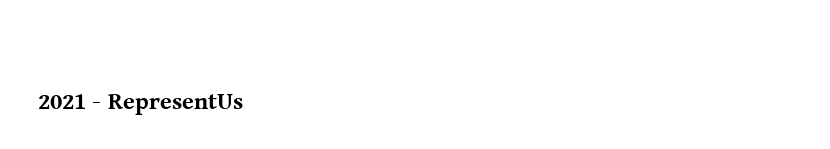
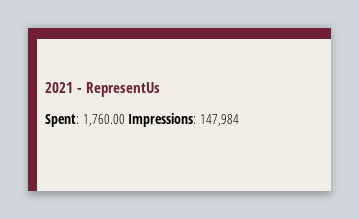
+ Spent: 1,760.00 Impressions: 147,984

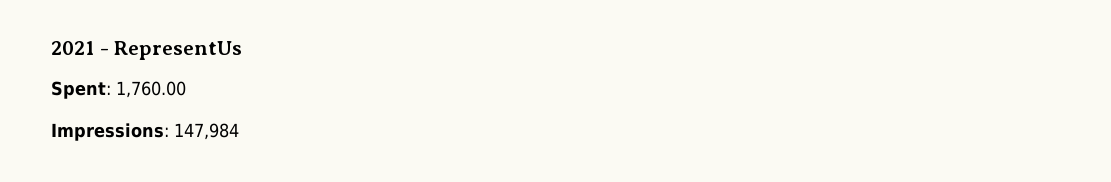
- Spent: 1,760.00 Impressions: 147,984
+ Spent: 1,760.00
+ Impressions: 147,984

